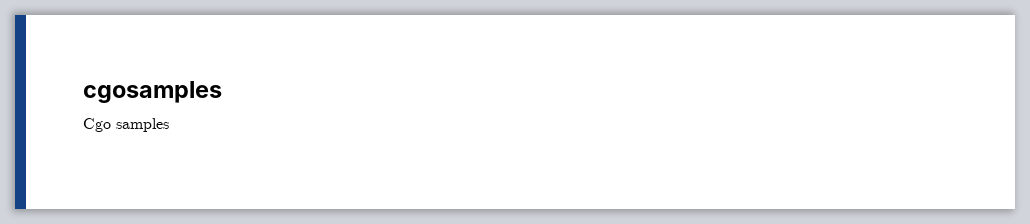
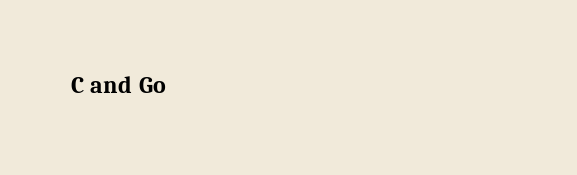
- cgosamples
- Cgo samples
+ C and Go

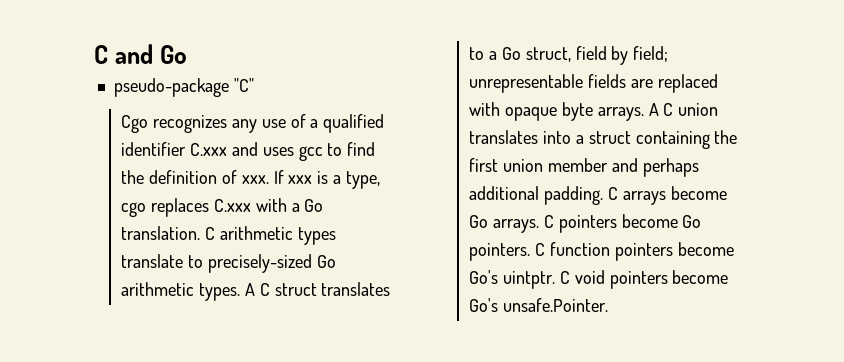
+ pseudo-package "C"
+ Cgo recognizes any use of a qualified identifier C.xxx and uses gcc to find the definition of xxx. If xxx is a type, cgo replaces C.xxx with a Go translation. C arithmetic types translate to precisely-sized Go arithmetic types. A C struct translates to a Go struct, field by field; unrepresentable fields are replaced with opaque byte arrays. A C union translates into a struct containing the first union member and perhaps additional padding. C arrays become Go arrays. C pointers become Go pointers. C function pointers become Go's uintptr. C void pointers become Go's unsafe.Pointer.

